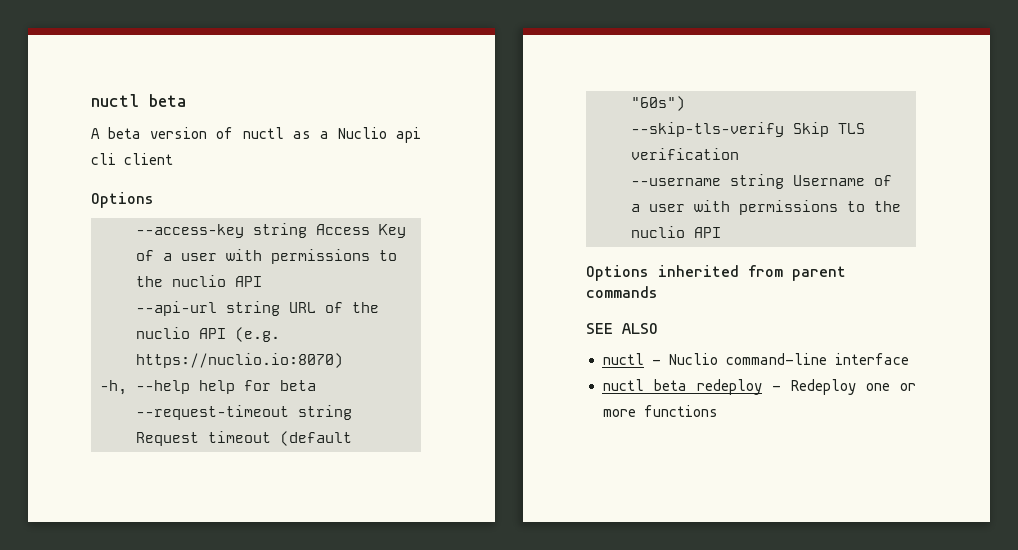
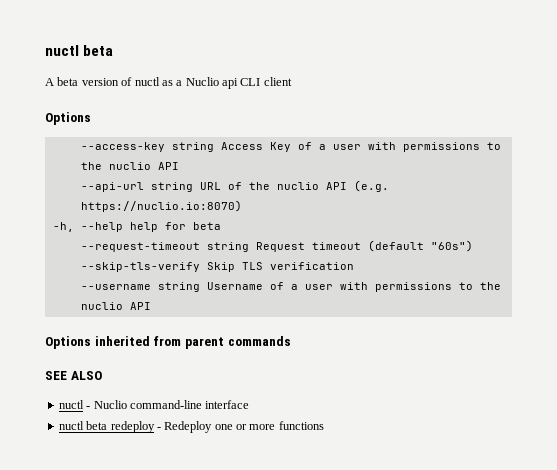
- A beta version of nuctl as a Nuclio api cli client
+ A beta version of nuctl as a Nuclio api CLI client

